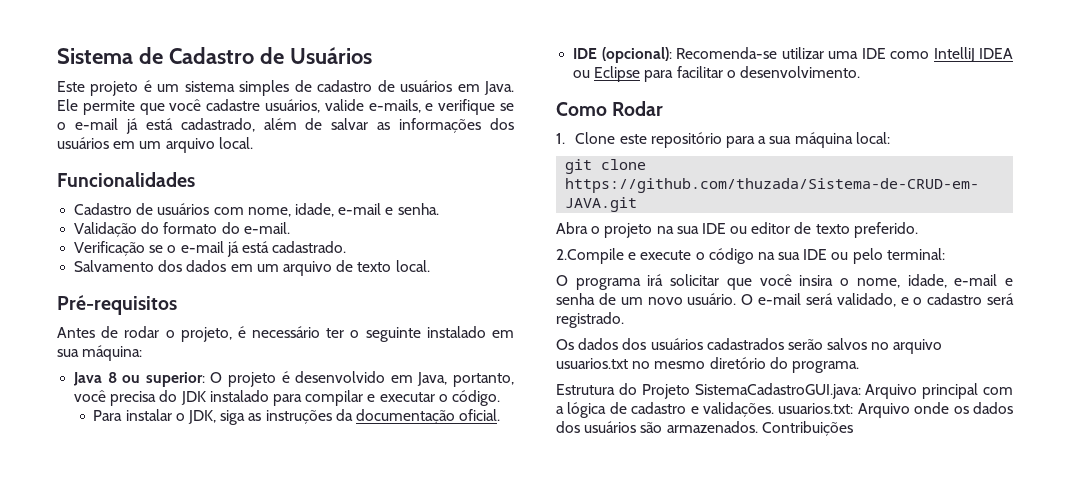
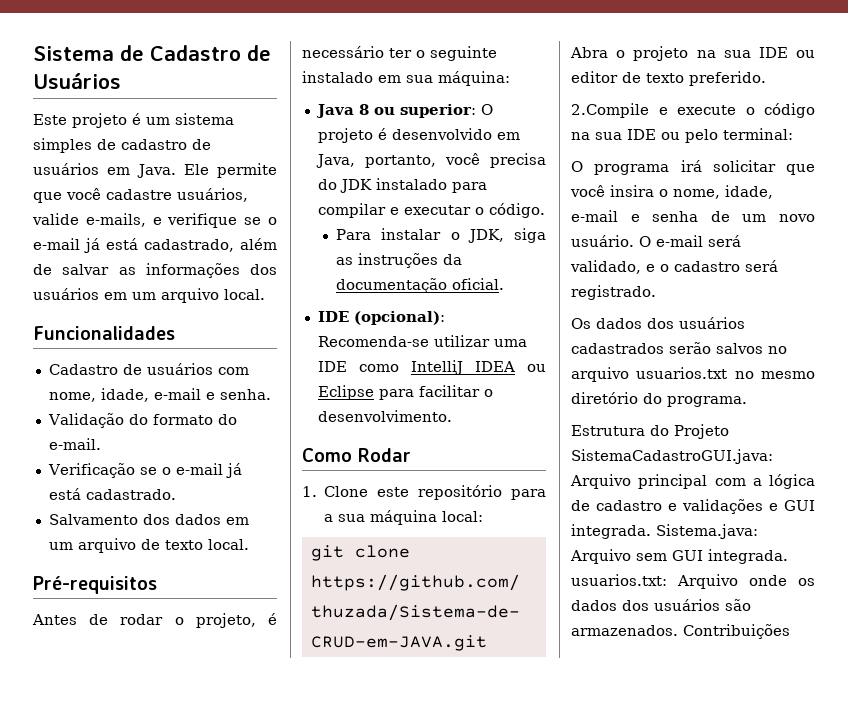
- Estrutura do Projeto SistemaCadastroGUI.java: Arquivo principal com a lógica de cadastro e validações. usuarios.txt: Arquivo onde os dados dos usuários são armazenados.
+ Estrutura do Projeto SistemaCadastroGUI.java: Arquivo principal com a lógica de cadastro e validações e GUI integrada. Sistema.java: Arquivo sem GUI integrada. usuarios.txt: Arquivo onde os dados dos usuários são armazenados.

